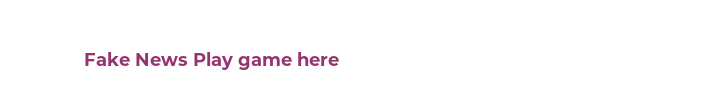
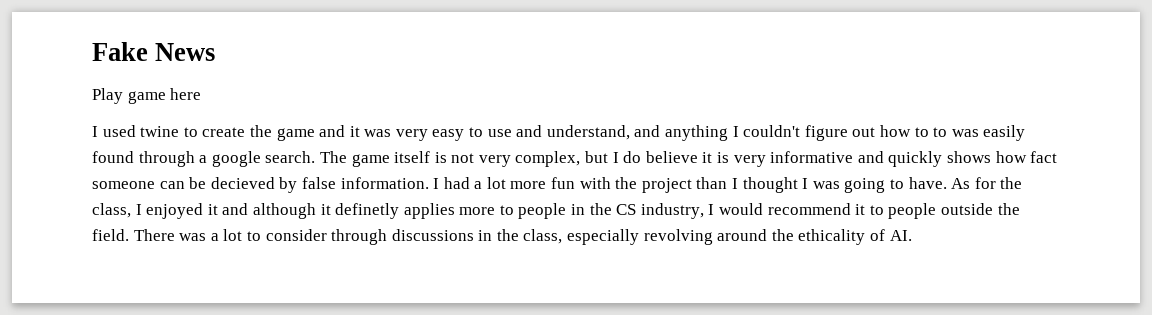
- Fake News Play game here
+ Fake News
+ Play game here
+ I used twine to create the game and it was very easy to use and understand, and anything I couldn't figure out how to to was easily found through a google search. The game itself is not very complex, but I do believe it is very informative and quickly shows how fact someone can be decieved by false information. I had a lot more fun with the project than I thought I was going to have. As for the class, I enjoyed it and although it definetly applies more to people in the CS industry, I would recommend it to people outside the field. There was a lot to consider through discussions in the class, especially revolving around the ethicality of AI.

